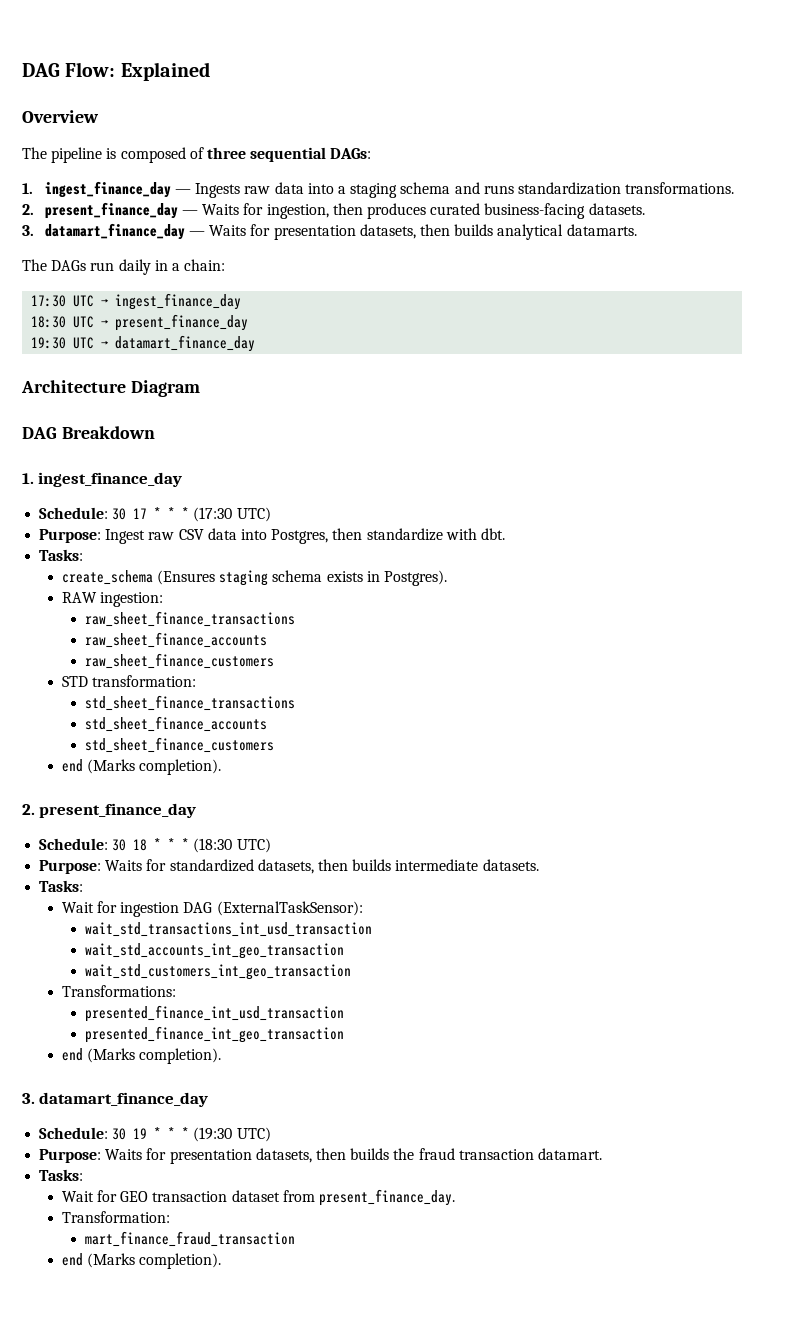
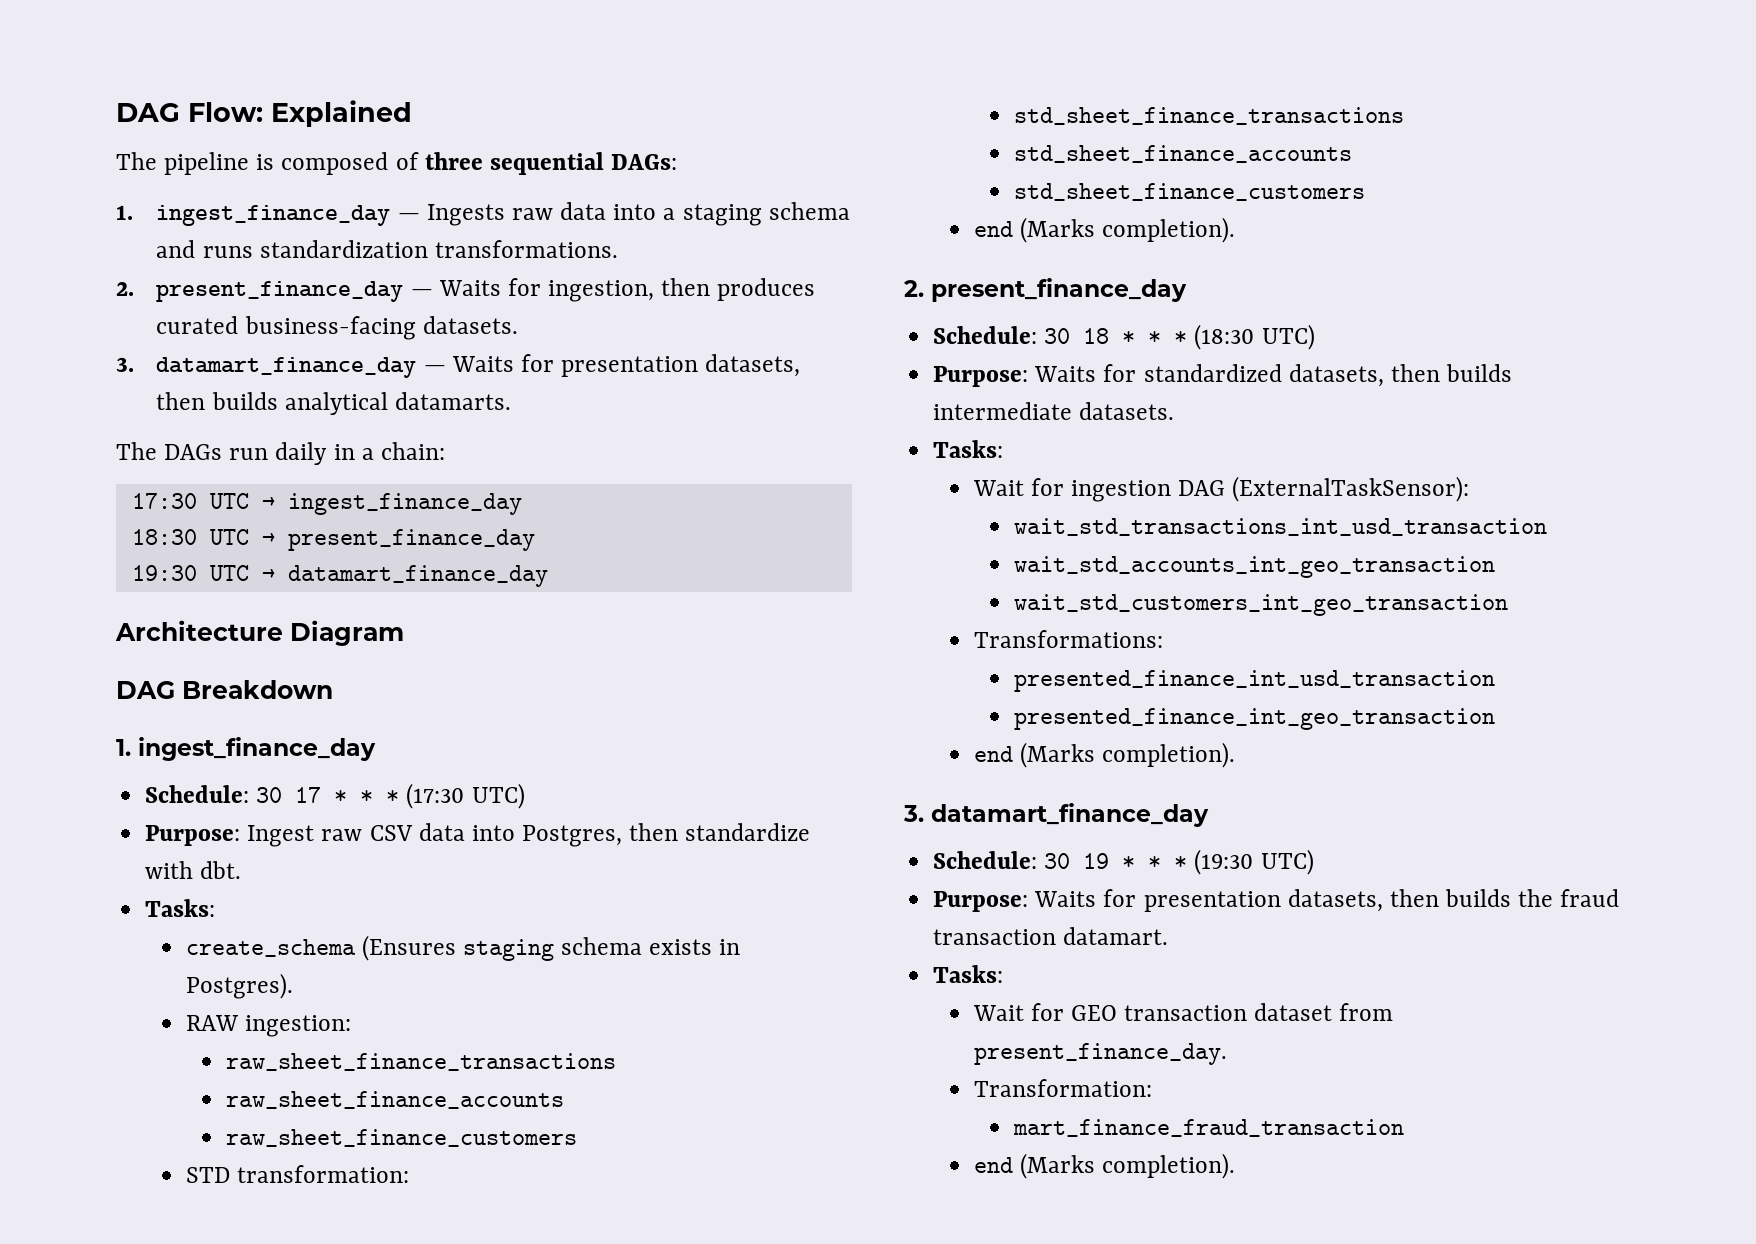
- Overview

